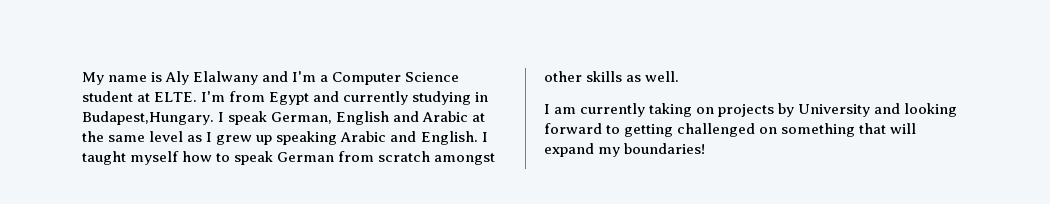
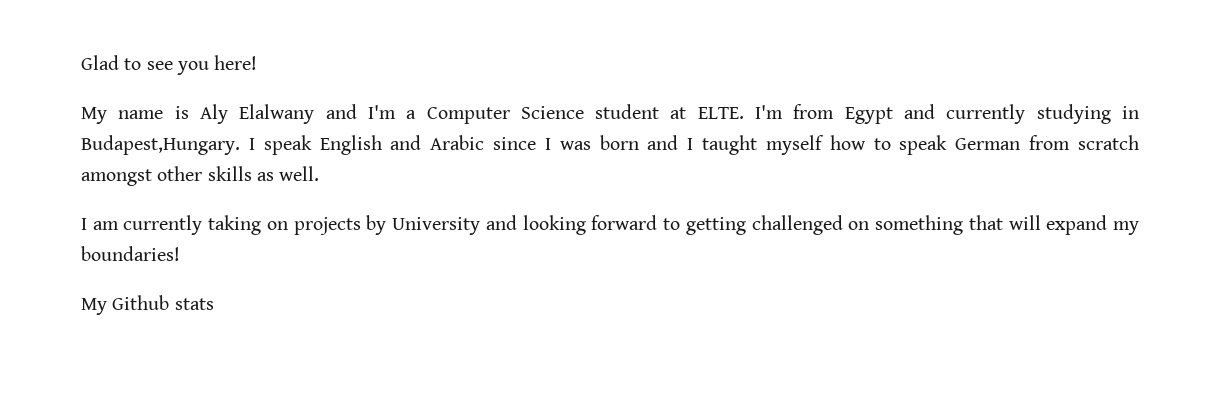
+ Glad to see you here!
- I speak German, English and Arabic at the same level as I grew up speaking Arabic and English. I taught myself how to speak German from scratch amongst other skills as well.
+ I speak English and Arabic since I was born and I taught myself how to speak German from scratch amongst other skills as well.
+ My Github stats

